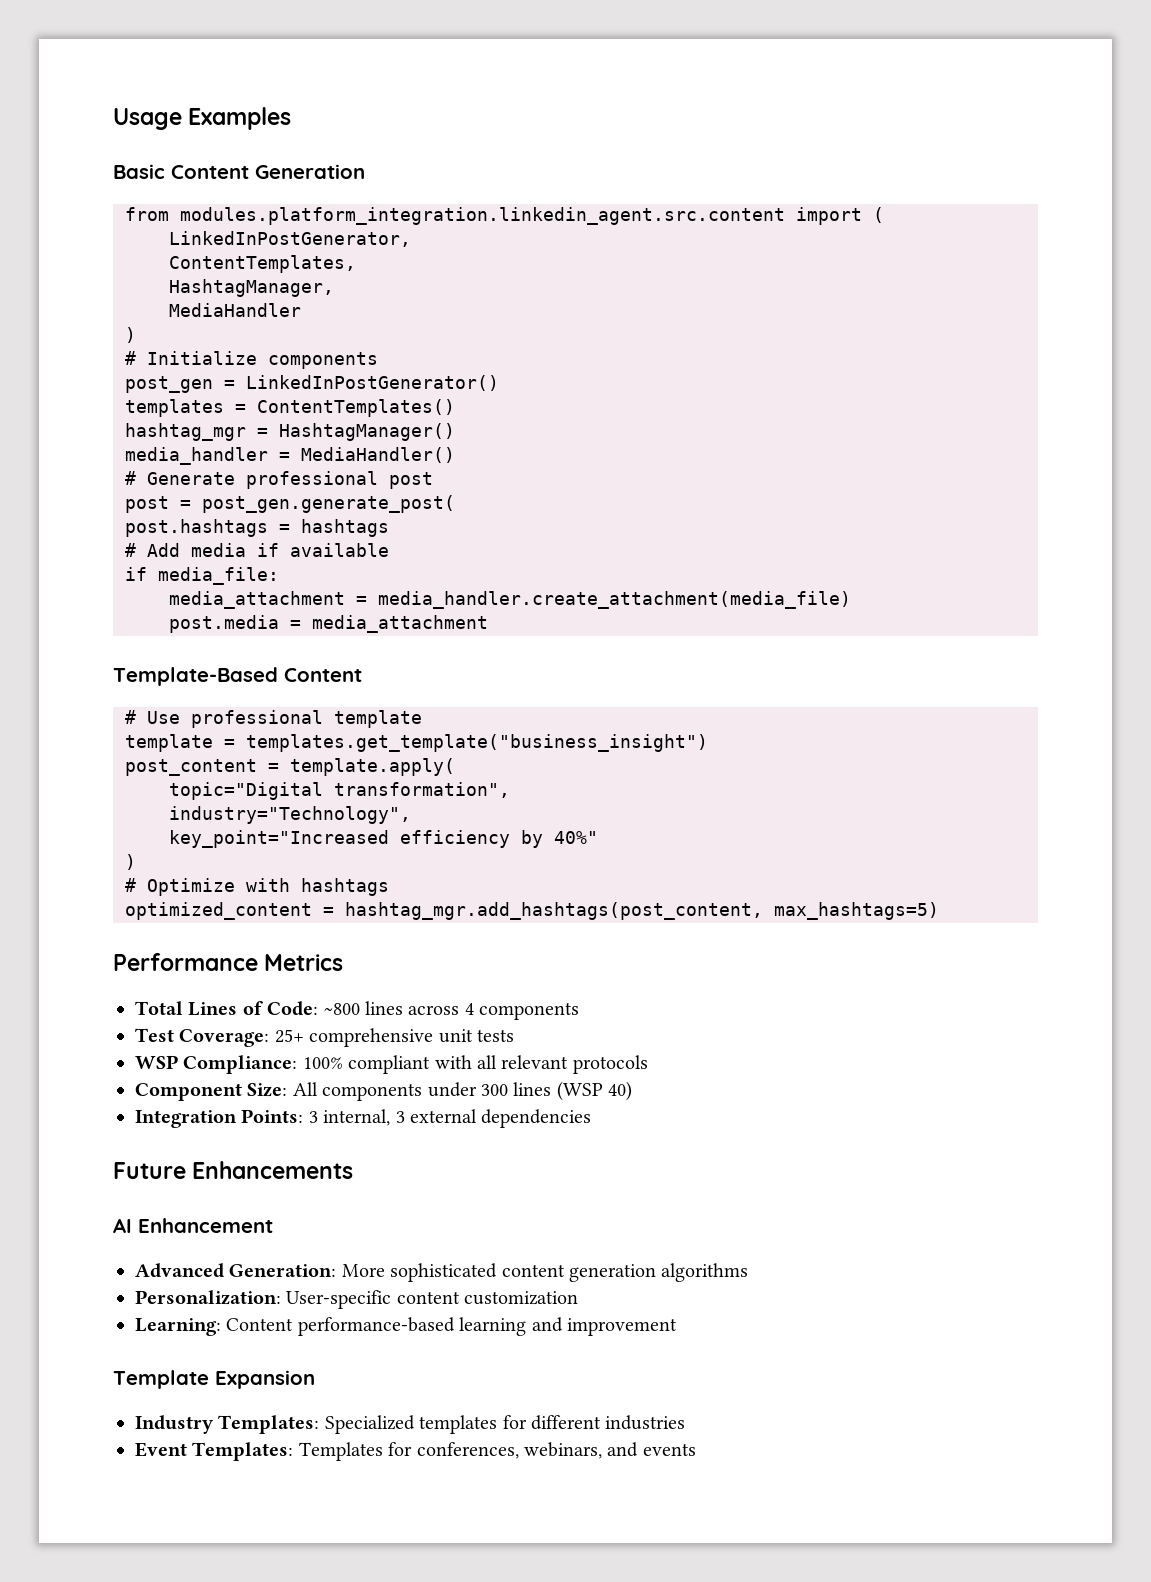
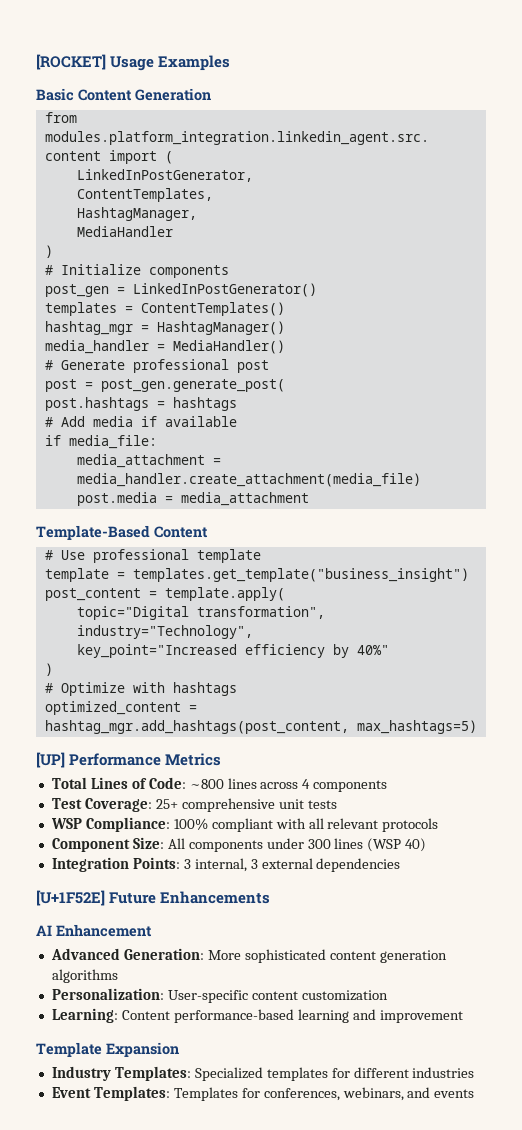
- Usage Examples
+ [ROCKET] Usage Examples
- Performance Metrics
+ [UP] Performance Metrics
- Future Enhancements
+ [U+1F52E] Future Enhancements

